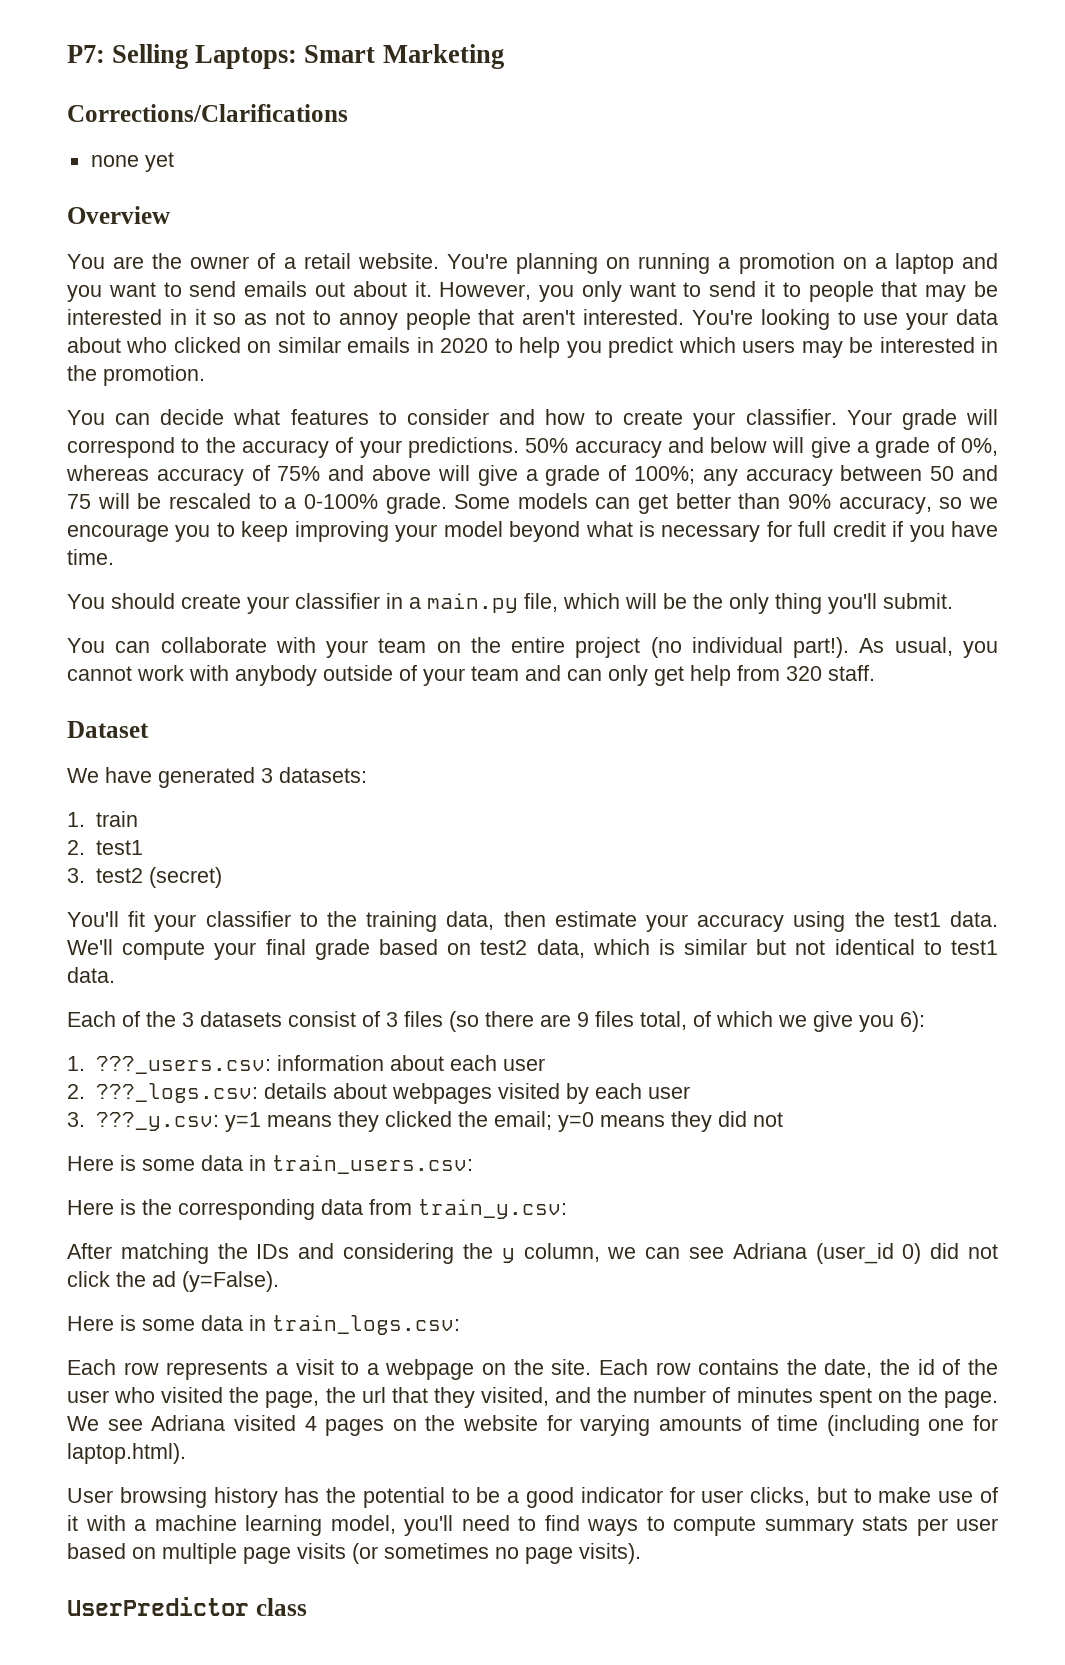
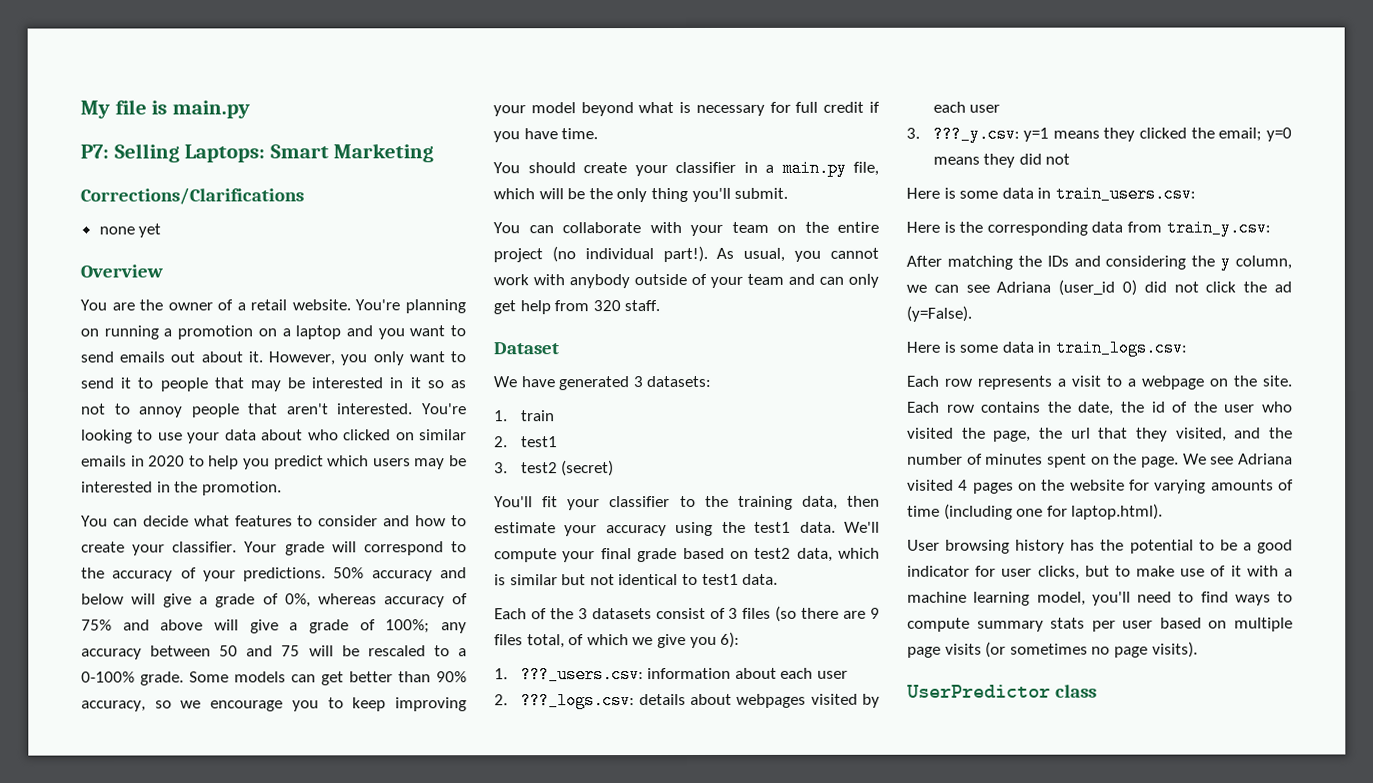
+ My file is main.py

